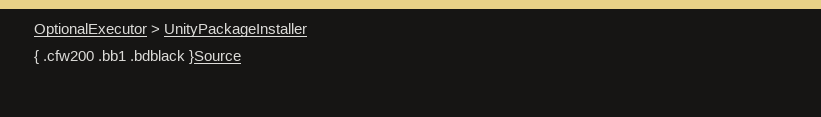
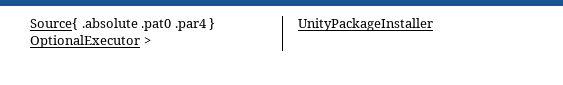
- OptionalExecutor > UnityPackageInstaller
- { .cfw200 .bb1 .bdblack }Source
+ Source{ .absolute .pat0 .par4 } OptionalExecutor > UnityPackageInstaller

